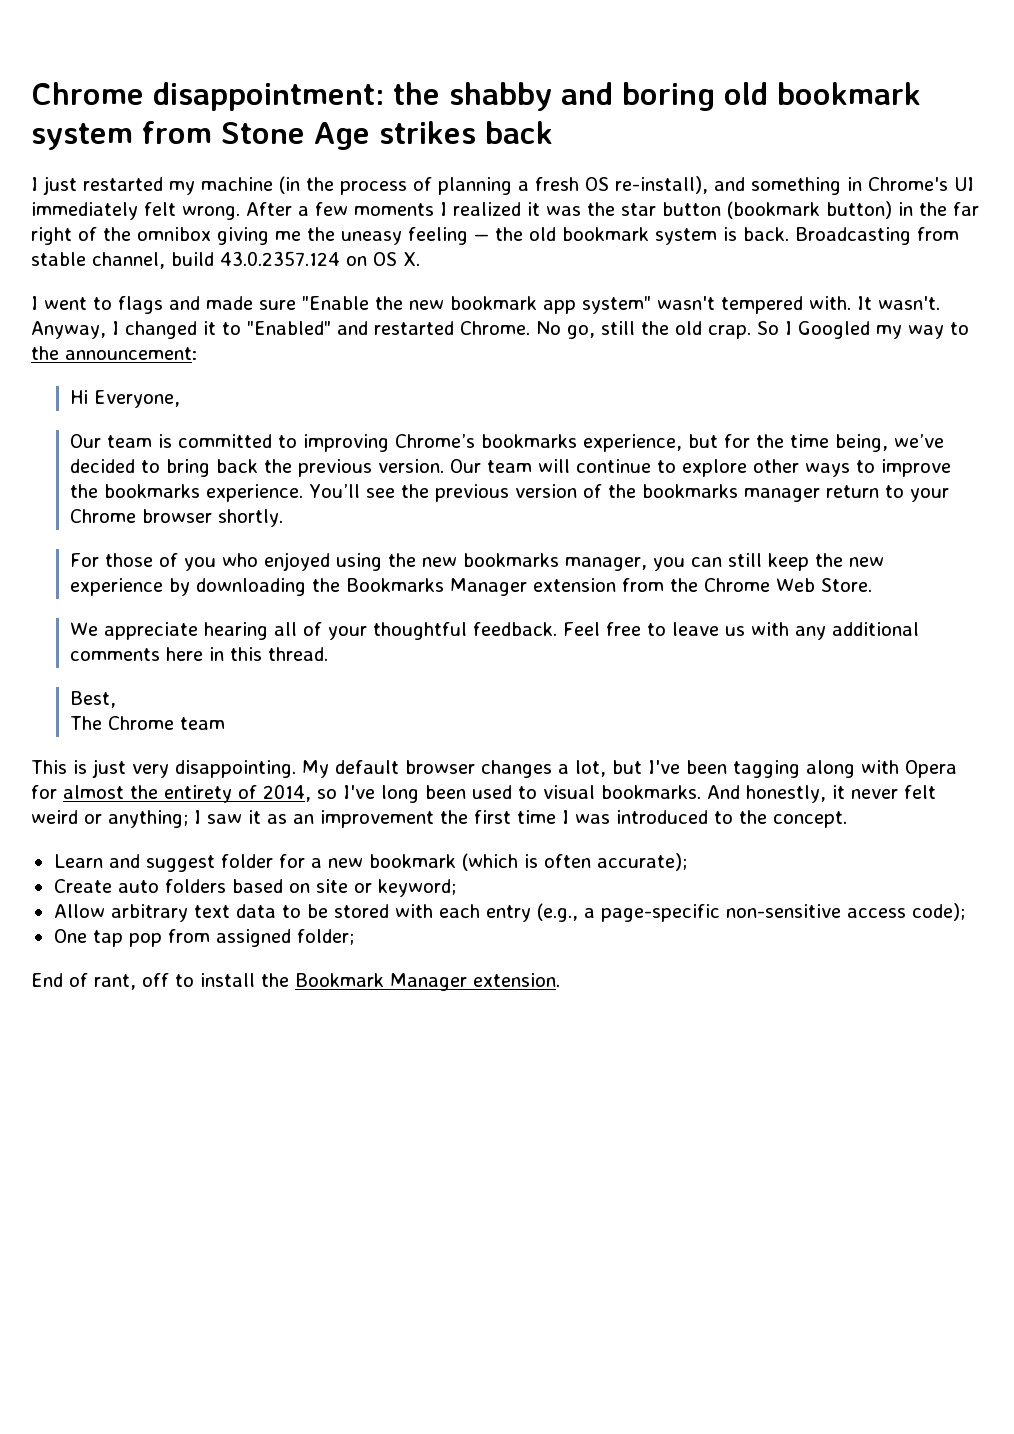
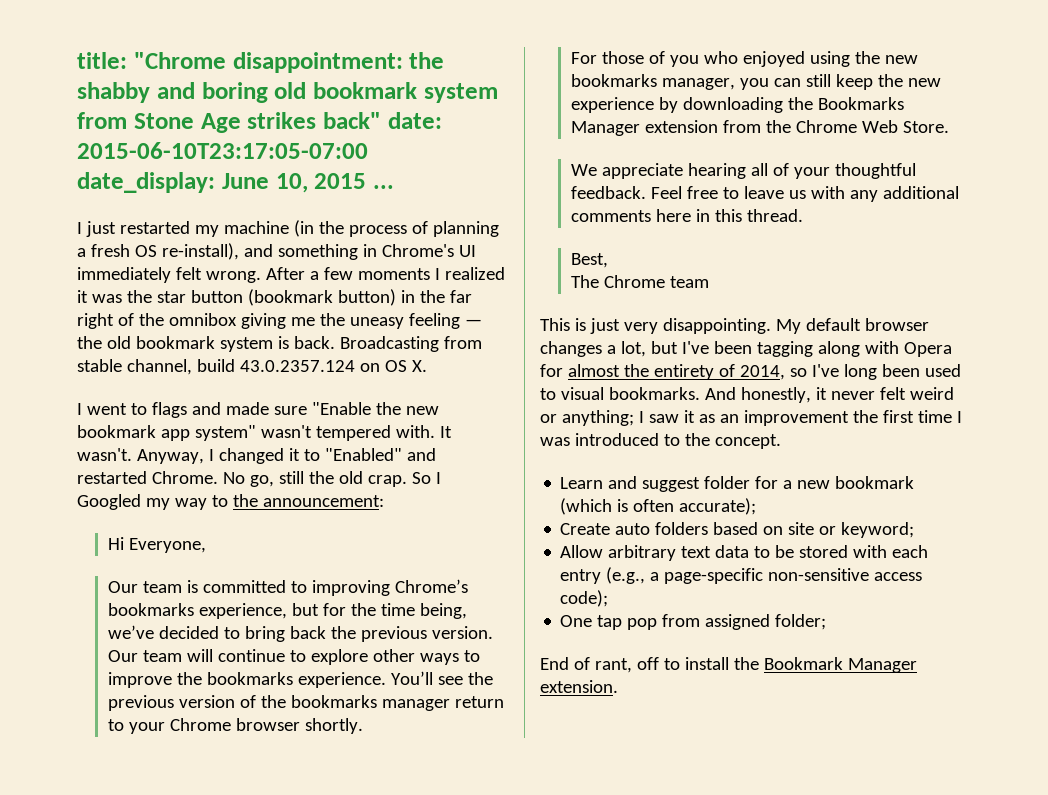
- Chrome disappointment: the shabby and boring old bookmark system from Stone Age strikes back
+ title: "Chrome disappointment: the shabby and boring old bookmark system from Stone Age strikes back" date: 2015-06-10T23:17:05-07:00 date_display: June 10, 2015 ...

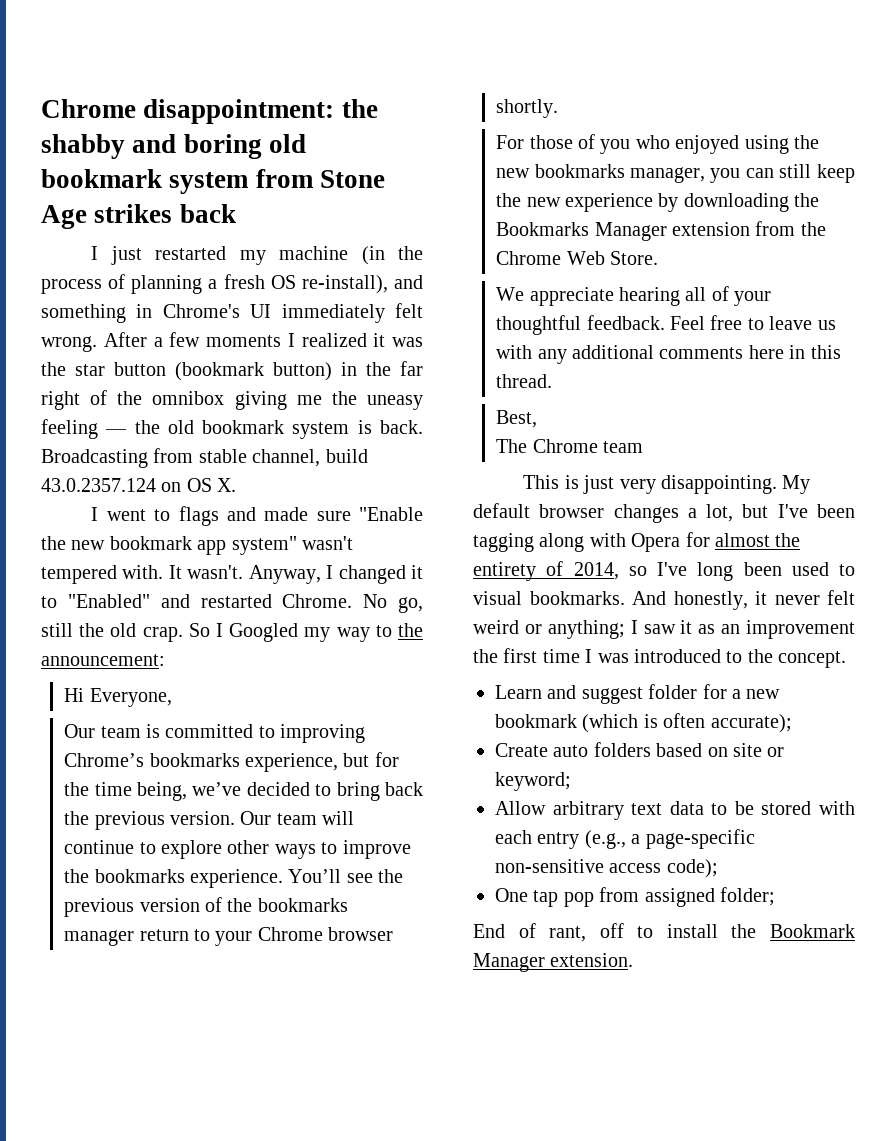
- title: "Chrome disappointment: the shabby and boring old bookmark system from Stone Age strikes back" date: 2015-06-10T23:17:05-07:00 date_display: June 10, 2015 ...
+ Chrome disappointment: the shabby and boring old bookmark system from Stone Age strikes back

